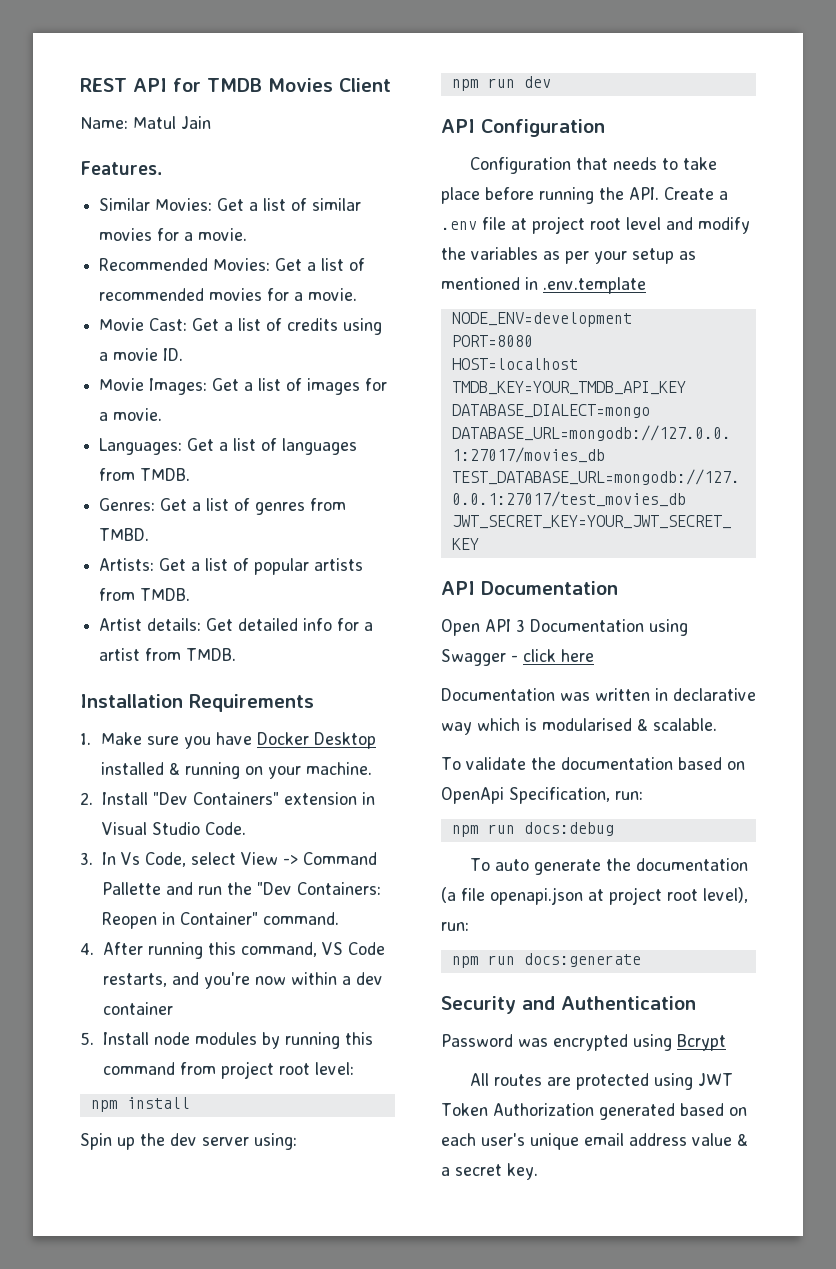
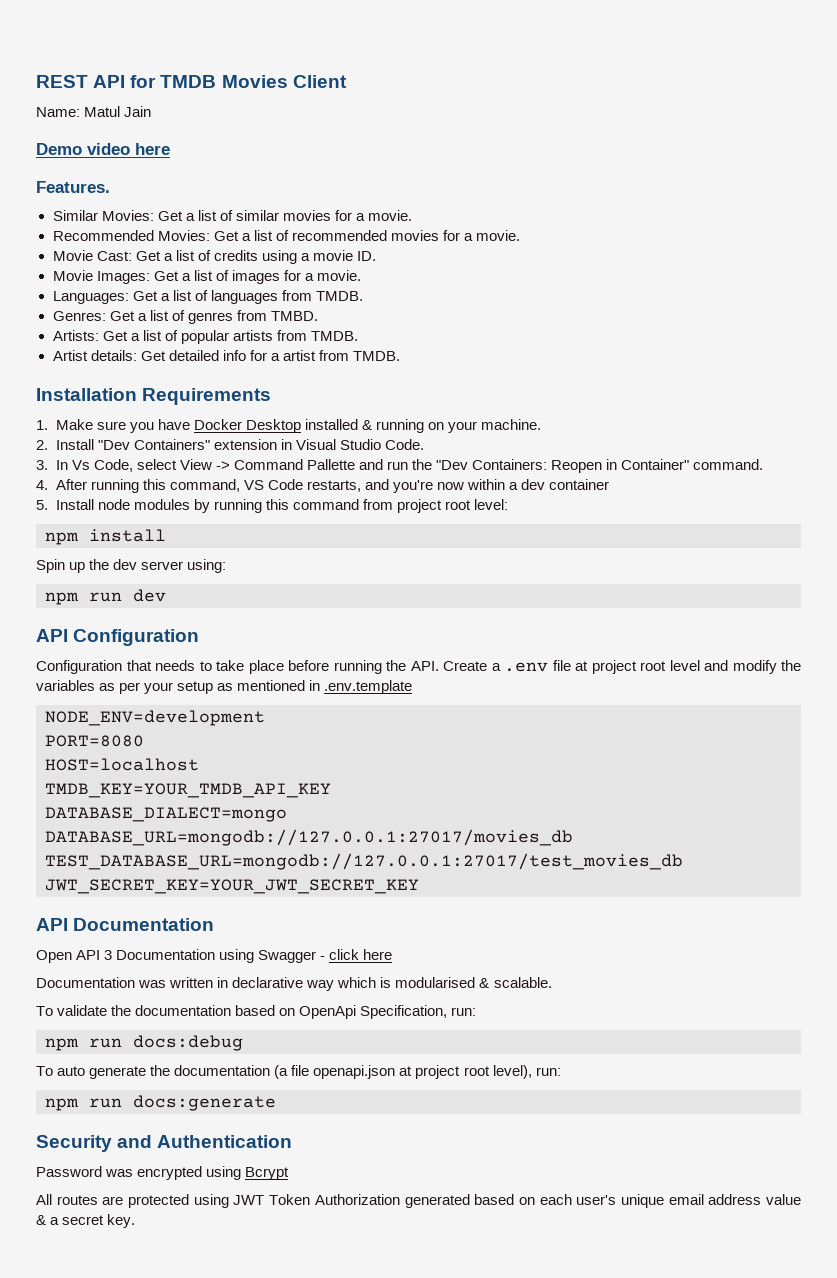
+ Demo video here

